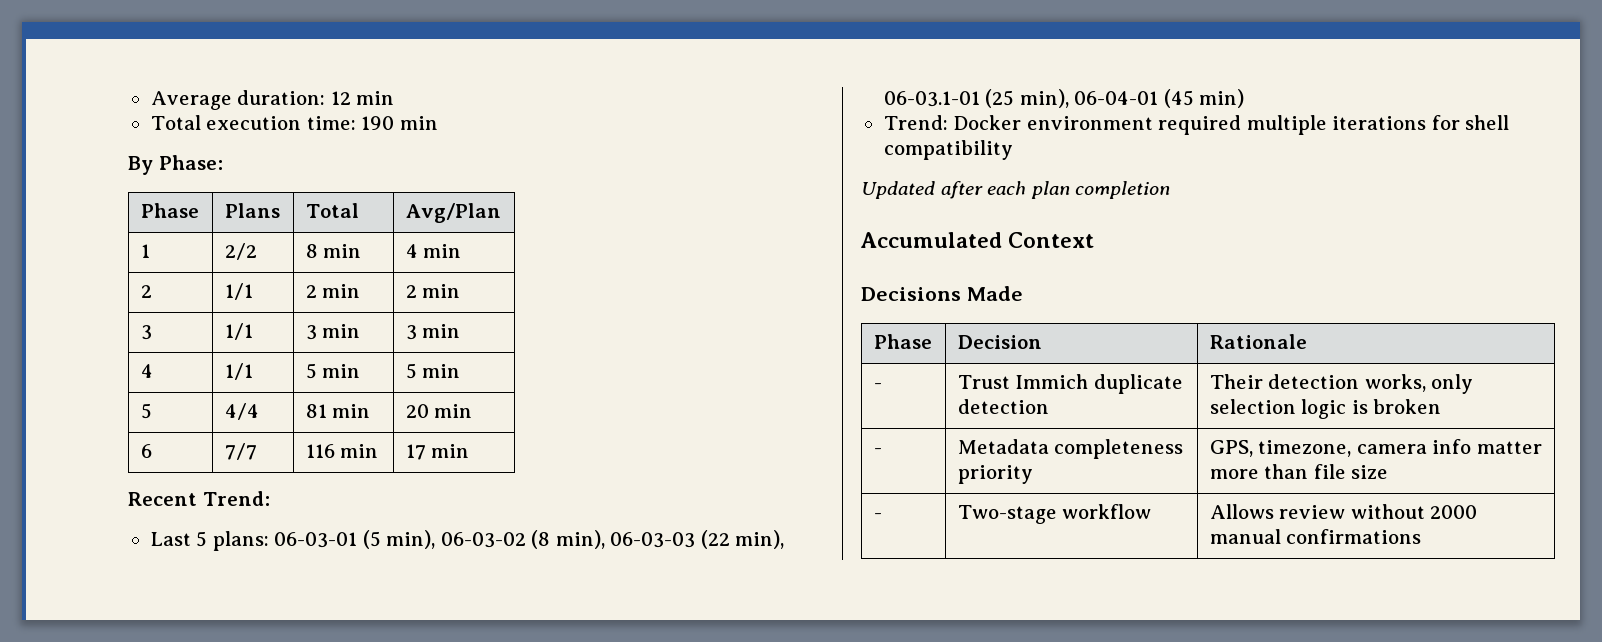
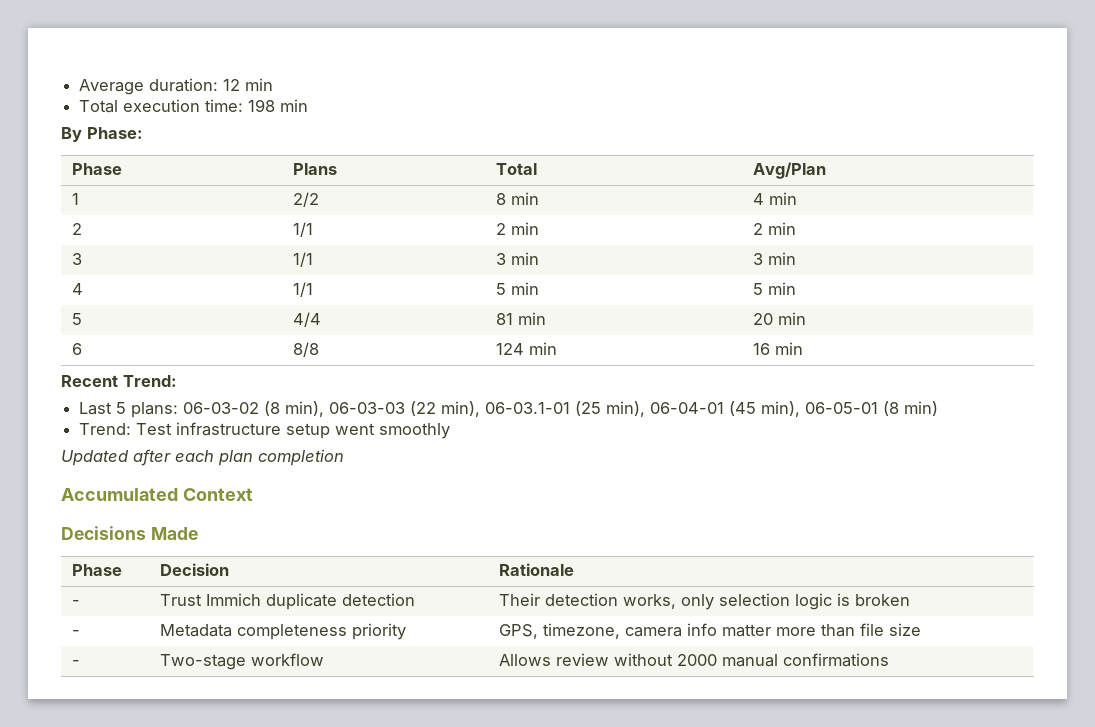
- Total execution time: 190 min
+ Total execution time: 198 min
- 6 | 7/7 | 116 min | 17 min
+ 6 | 8/8 | 124 min | 16 min
- Last 5 plans: 06-03-01 (5 min), 06-03-02 (8 min), 06-03-03 (22 min), 06-03.1-01 (25 min), 06-04-01 (45 min)
+ Last 5 plans: 06-03-02 (8 min), 06-03-03 (22 min), 06-03.1-01 (25 min), 06-04-01 (45 min), 06-05-01 (8 min)
- Trend: Docker environment required multiple iterations for shell compatibility
+ Trend: Test infrastructure setup went smoothly

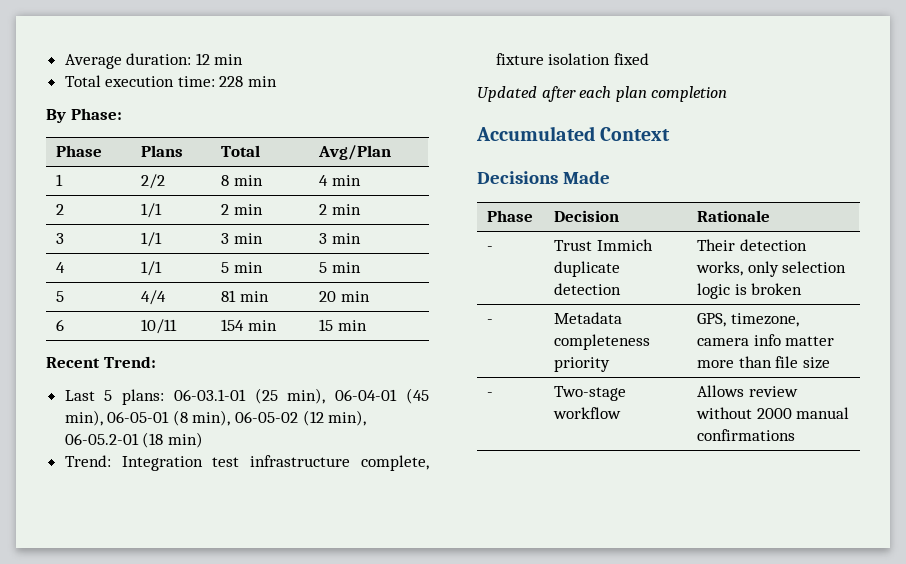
- Total execution time: 198 min
+ Total execution time: 228 min
- 6 | 8/8 | 124 min | 16 min
+ 6 | 10/11 | 154 min | 15 min
- Last 5 plans: 06-03-02 (8 min), 06-03-03 (22 min), 06-03.1-01 (25 min), 06-04-01 (45 min), 06-05-01 (8 min)
- Trend: Test infrastructure setup went smoothly
+ Last 5 plans: 06-03.1-01 (25 min), 06-04-01 (45 min), 06-05-01 (8 min), 06-05-02 (12 min), 06-05.2-01 (18 min)
+ Trend: Integration test infrastructure complete, fixture isolation fixed

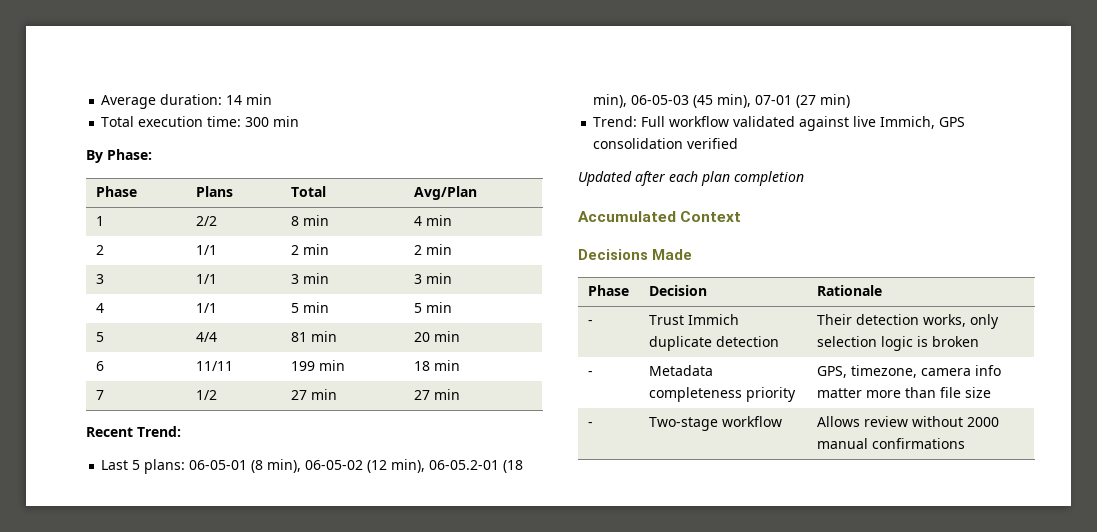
- Average duration: 12 min
+ Average duration: 14 min
- Total execution time: 228 min
+ Total execution time: 300 min
- 6 | 10/11 | 154 min | 15 min
+ 6 | 11/11 | 199 min | 18 min
+ 7 | 1/2 | 27 min | 27 min
- Last 5 plans: 06-03.1-01 (25 min), 06-04-01 (45 min), 06-05-01 (8 min), 06-05-02 (12 min), 06-05.2-01 (18 min)
- Trend: Integration test infrastructure complete, fixture isolation fixed
+ Last 5 plans: 06-05-01 (8 min), 06-05-02 (12 min), 06-05.2-01 (18 min), 06-05-03 (45 min), 07-01 (27 min)
+ Trend: Full workflow validated against live Immich, GPS consolidation verified

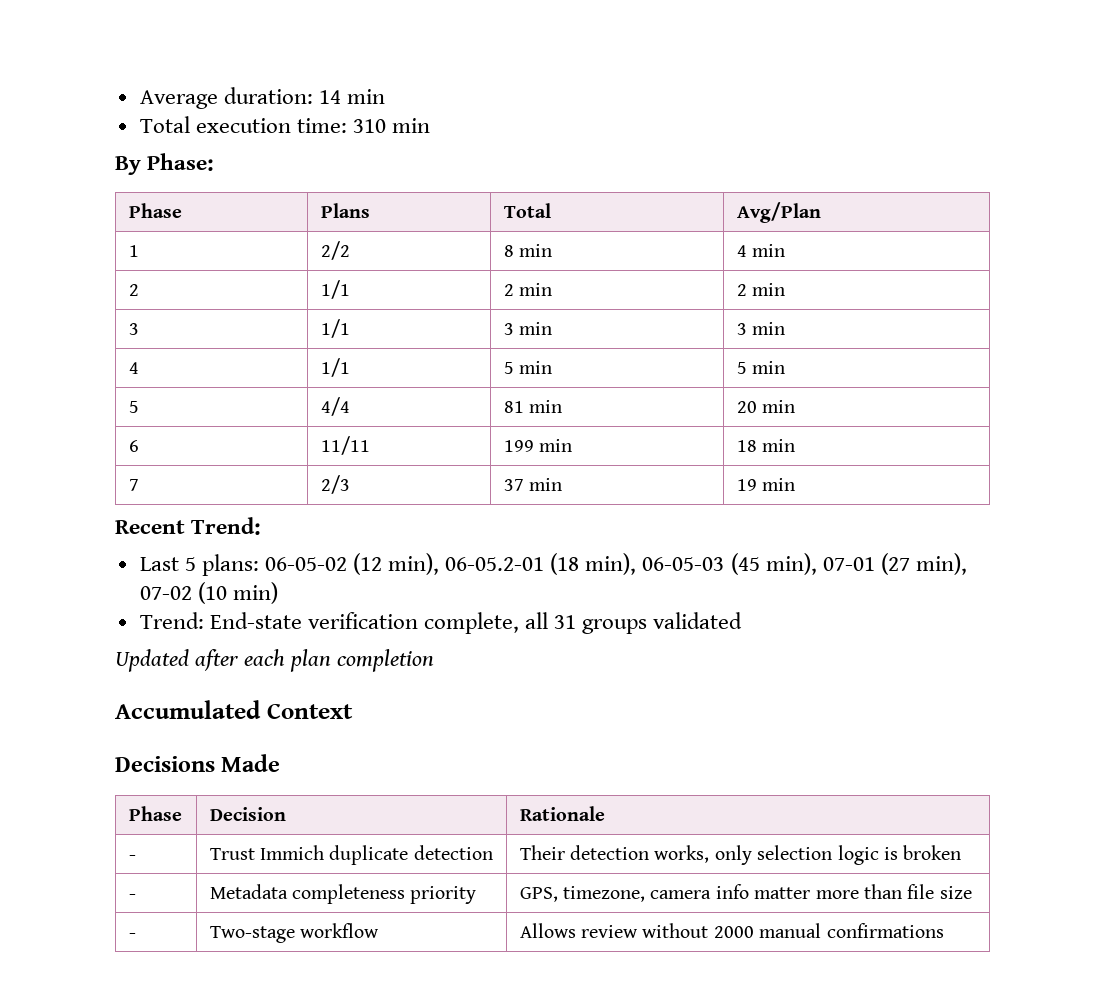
- Total execution time: 300 min
+ Total execution time: 310 min
- 7 | 1/2 | 27 min | 27 min
+ 7 | 2/3 | 37 min | 19 min
- Last 5 plans: 06-05-01 (8 min), 06-05-02 (12 min), 06-05.2-01 (18 min), 06-05-03 (45 min), 07-01 (27 min)
+ Last 5 plans: 06-05-02 (12 min), 06-05.2-01 (18 min), 06-05-03 (45 min), 07-01 (27 min), 07-02 (10 min)
- Trend: Full workflow validated against live Immich, GPS consolidation verified
+ Trend: End-state verification complete, all 31 groups validated

